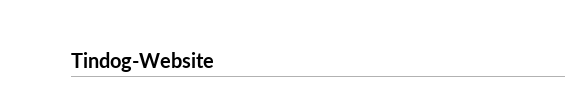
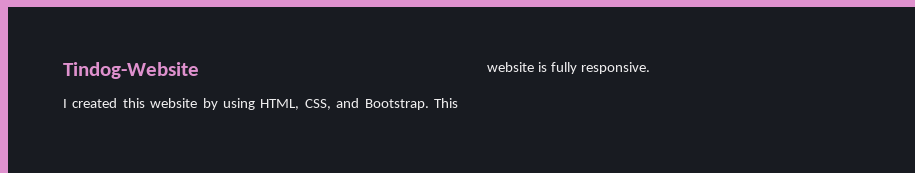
+ I created this website by using HTML, CSS, and Bootstrap. This website is fully responsive.

